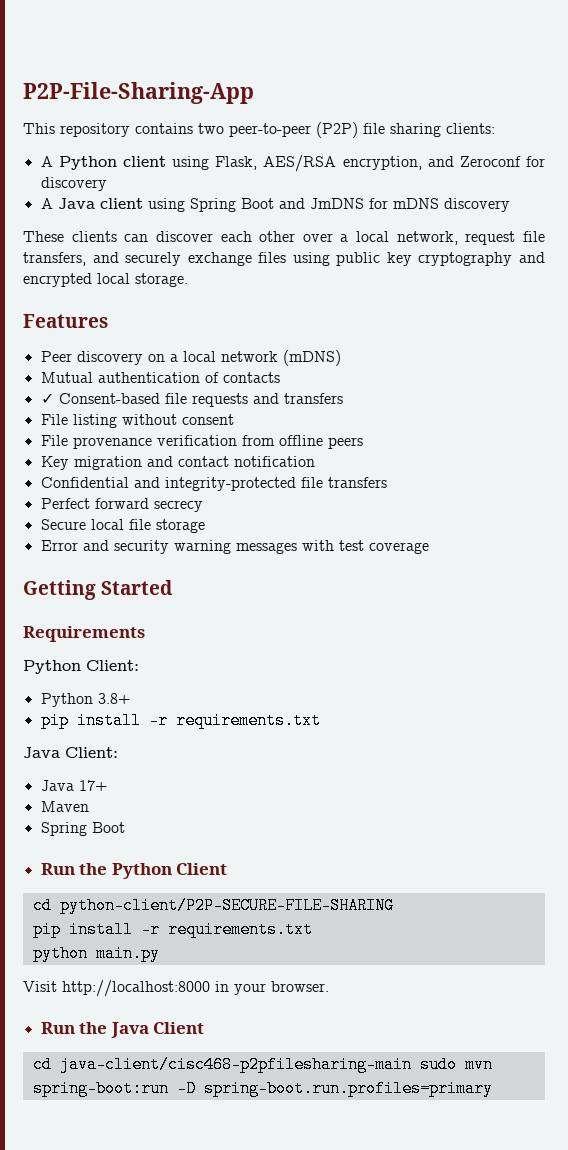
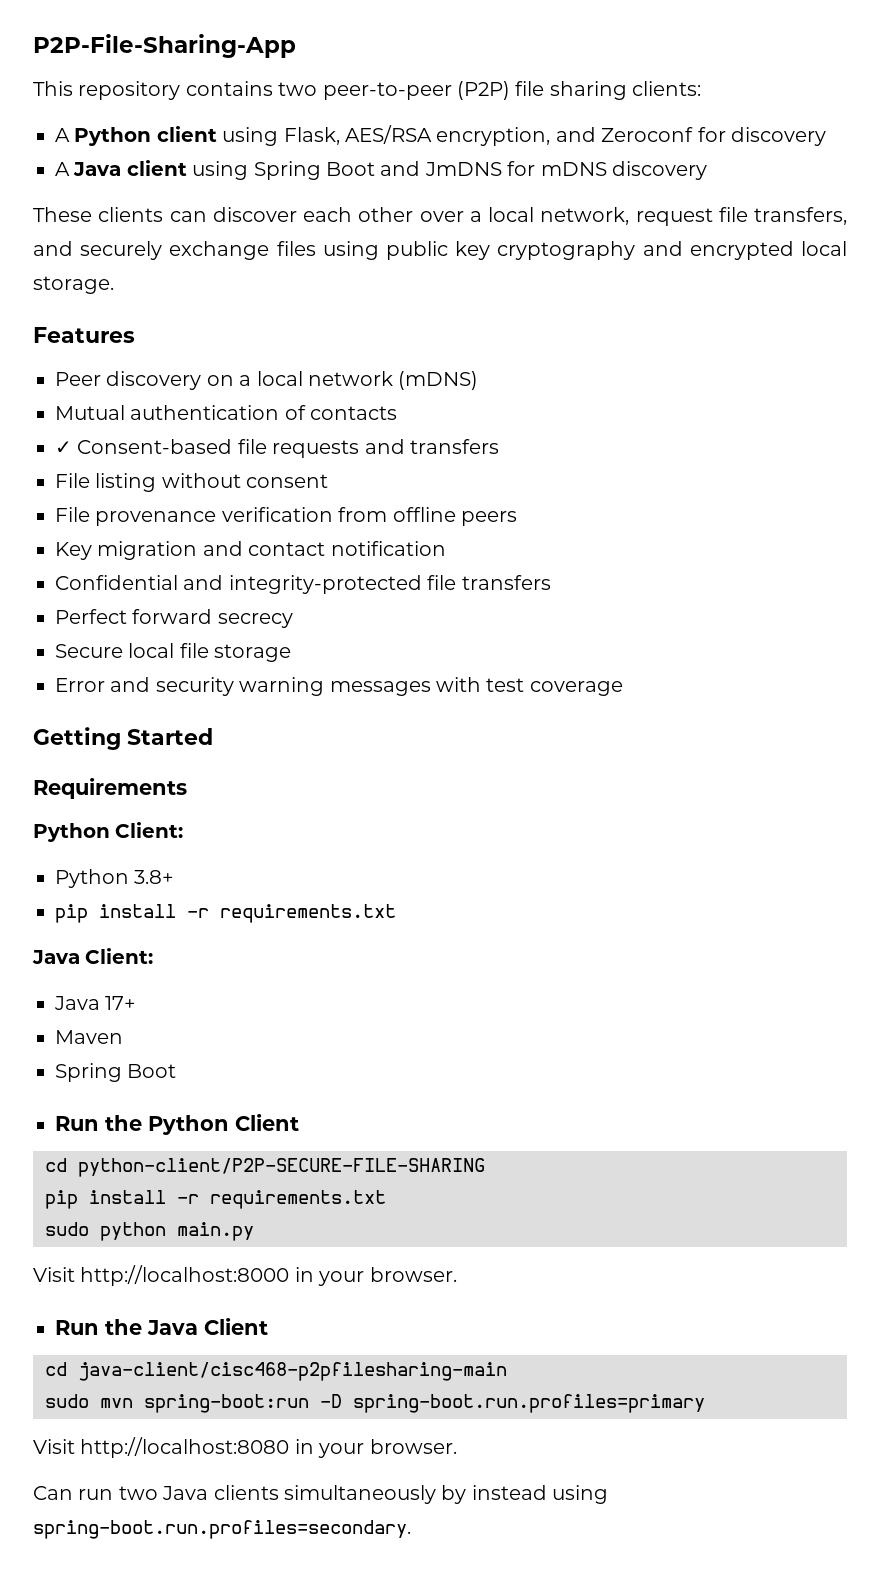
- python main.py
+ sudo python main.py
- cd java-client/cisc468-p2pfilesharing-main sudo mvn spring-boot:run -D spring-boot.run.profiles=primary
+ cd java-client/cisc468-p2pfilesharing-main
+ sudo mvn spring-boot:run -D spring-boot.run.profiles=primary
+ Visit http://localhost:8080 in your browser.
+ Can run two Java clients simultaneously by instead using spring-boot.run.profiles=secondary.

